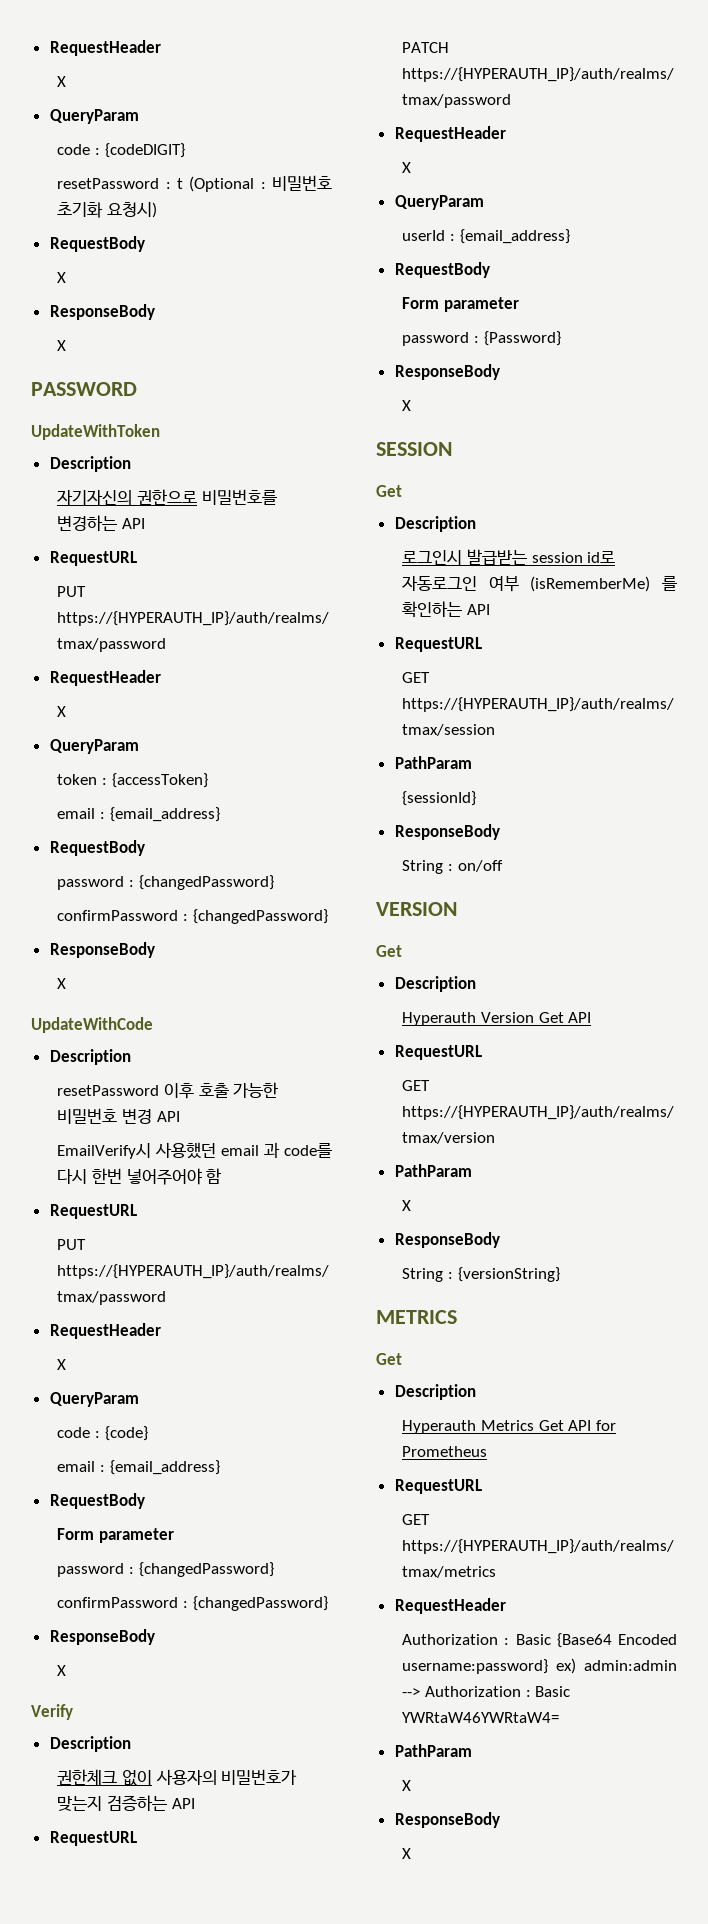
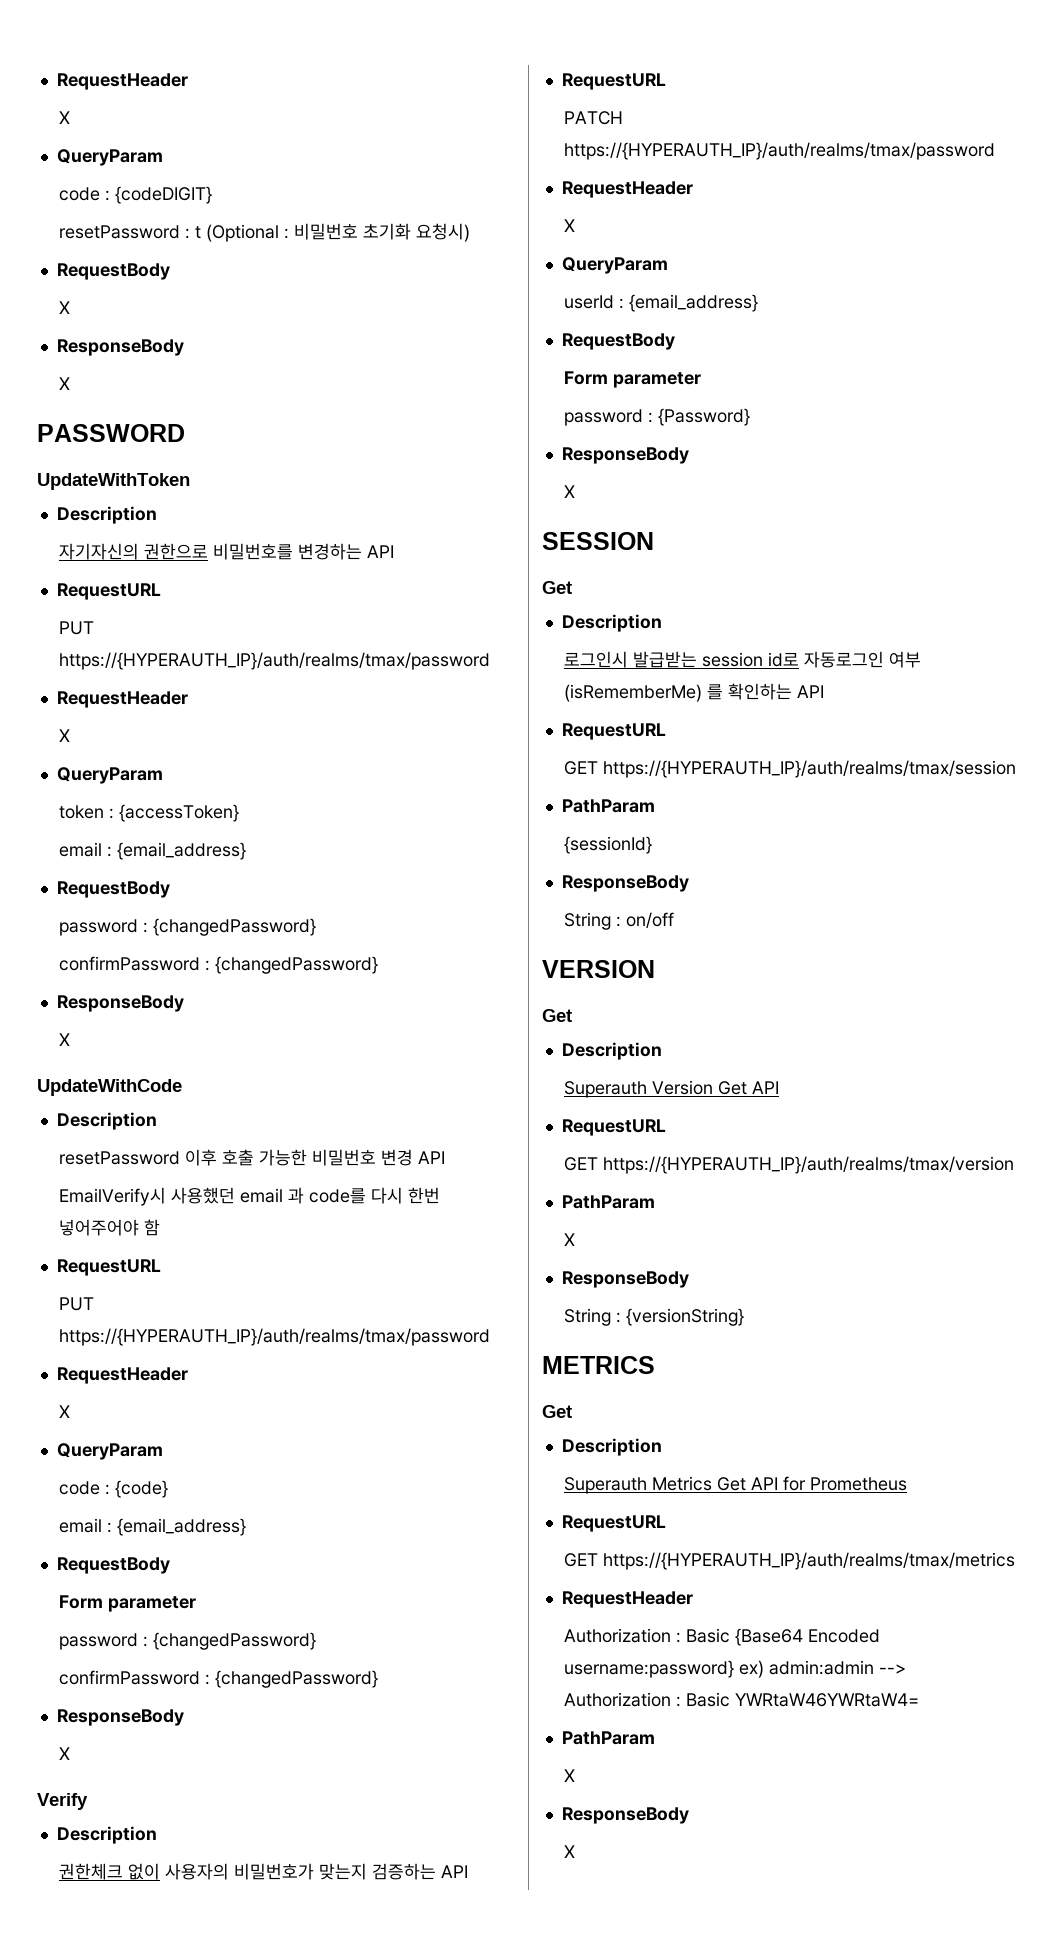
- Hyperauth Version Get API
+ Superauth Version Get API
- Hyperauth Metrics Get API for Prometheus
+ Superauth Metrics Get API for Prometheus

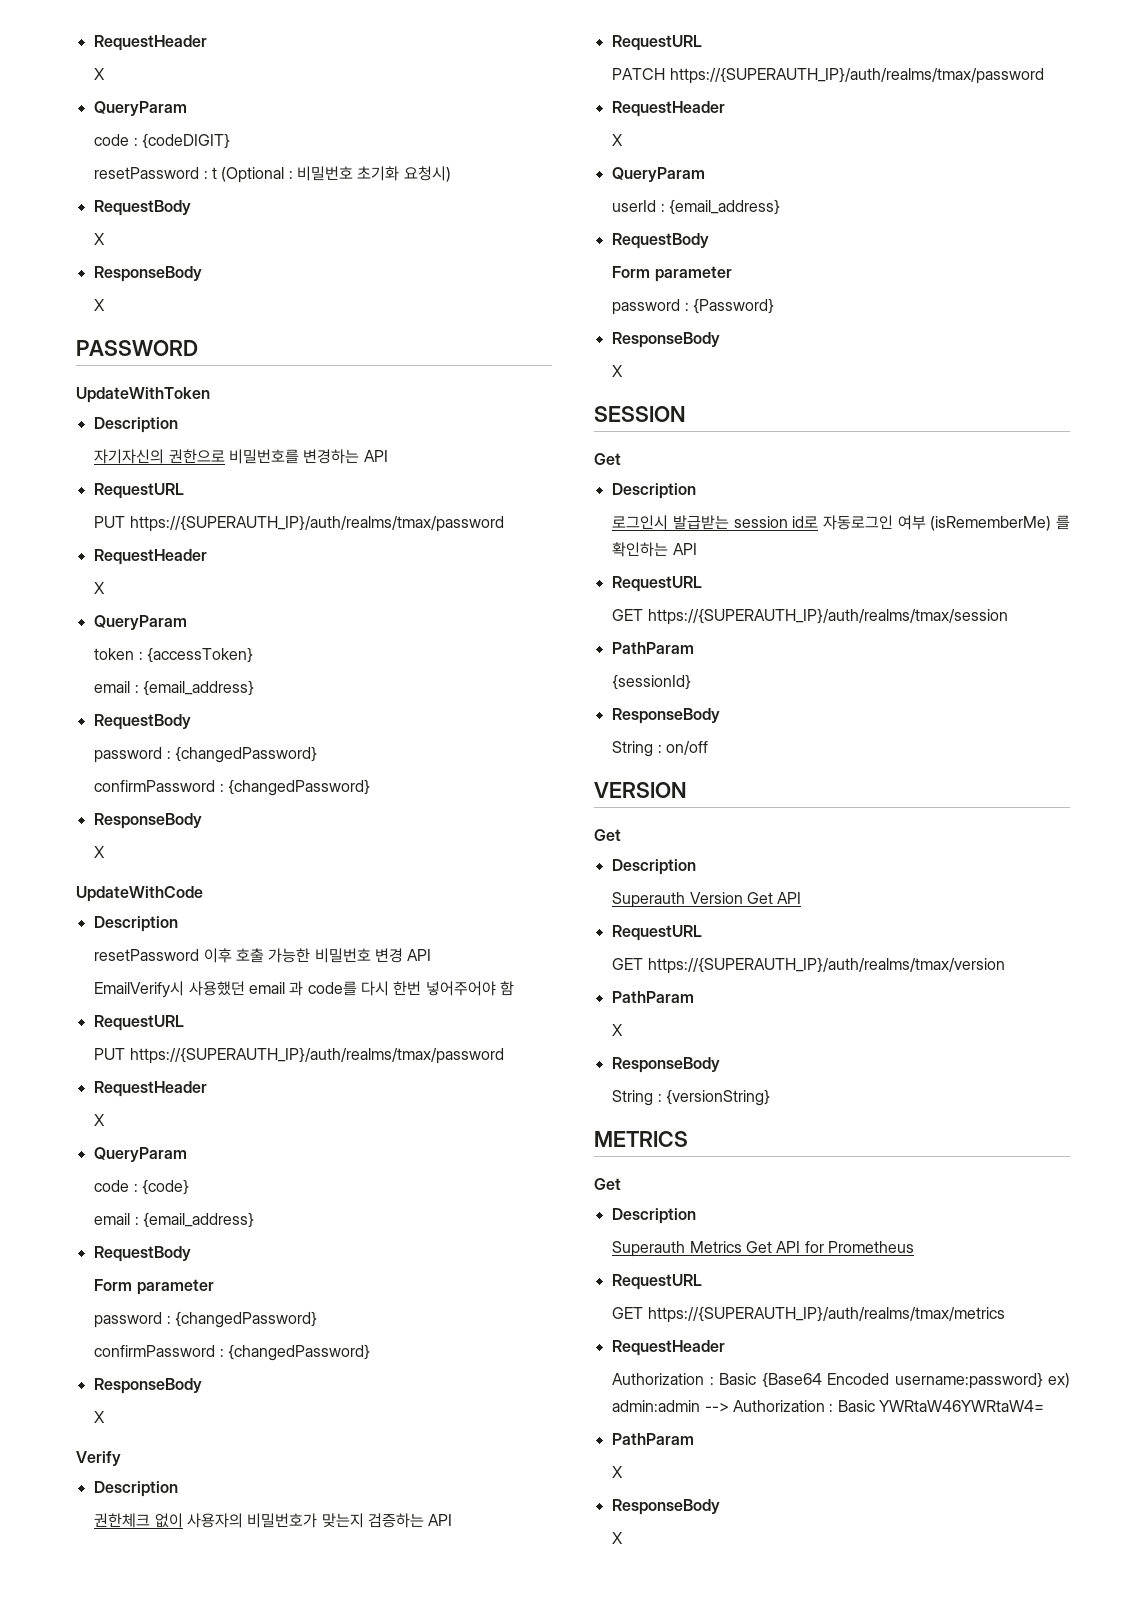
  자기자신의 권한으로 비밀번호를 변경하는 API
  RequestURL
- PUT https://{HYPERAUTH_IP}/auth/realms/tmax/password
+ PUT https://{SUPERAUTH_IP}/auth/realms/tmax/password
  EmailVerify시 사용했던 email 과 code를 다시 한번 넣어주어야 함
  RequestURL
- PUT https://{HYPERAUTH_IP}/auth/realms/tmax/password
+ PUT https://{SUPERAUTH_IP}/auth/realms/tmax/password
- PATCH https://{HYPERAUTH_IP}/auth/realms/tmax/password
+ PATCH https://{SUPERAUTH_IP}/auth/realms/tmax/password
- GET https://{HYPERAUTH_IP}/auth/realms/tmax/session
+ GET https://{SUPERAUTH_IP}/auth/realms/tmax/session
- GET https://{HYPERAUTH_IP}/auth/realms/tmax/version
+ GET https://{SUPERAUTH_IP}/auth/realms/tmax/version
- GET https://{HYPERAUTH_IP}/auth/realms/tmax/metrics
+ GET https://{SUPERAUTH_IP}/auth/realms/tmax/metrics

